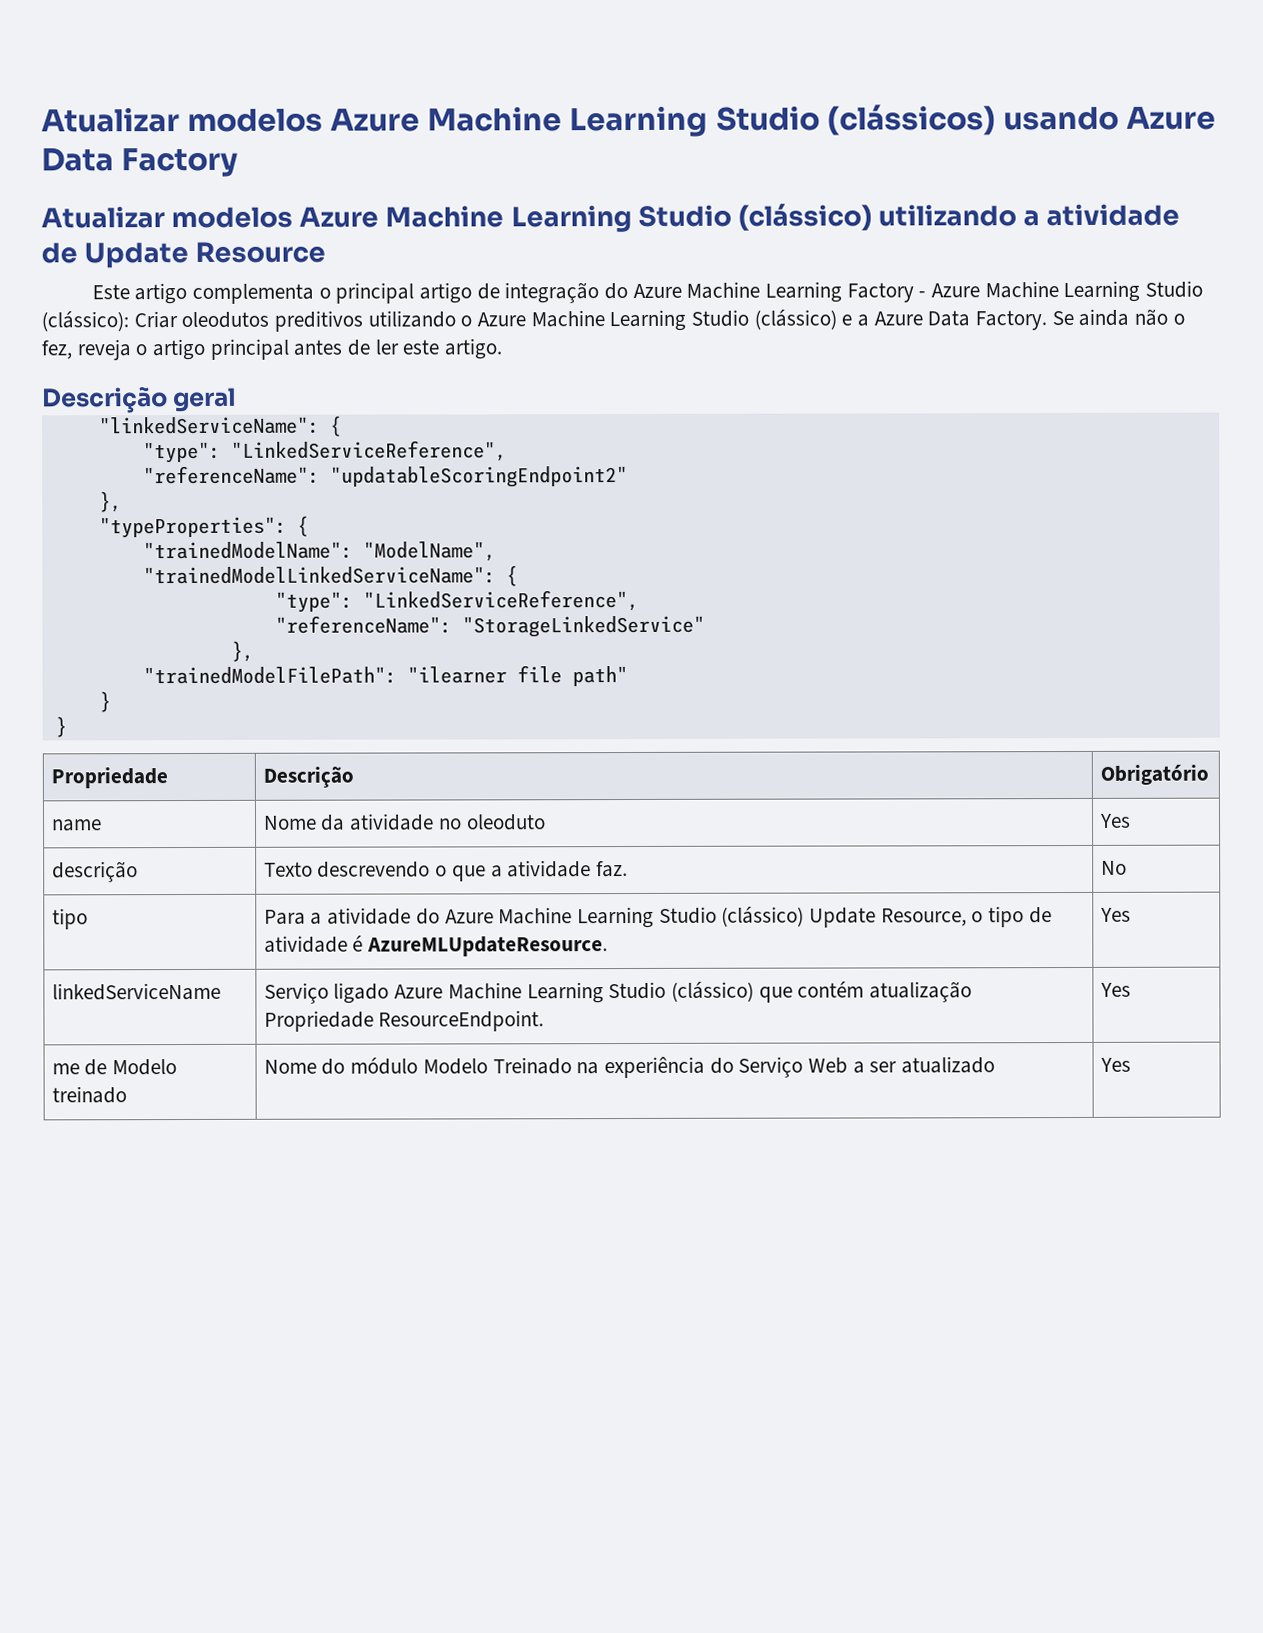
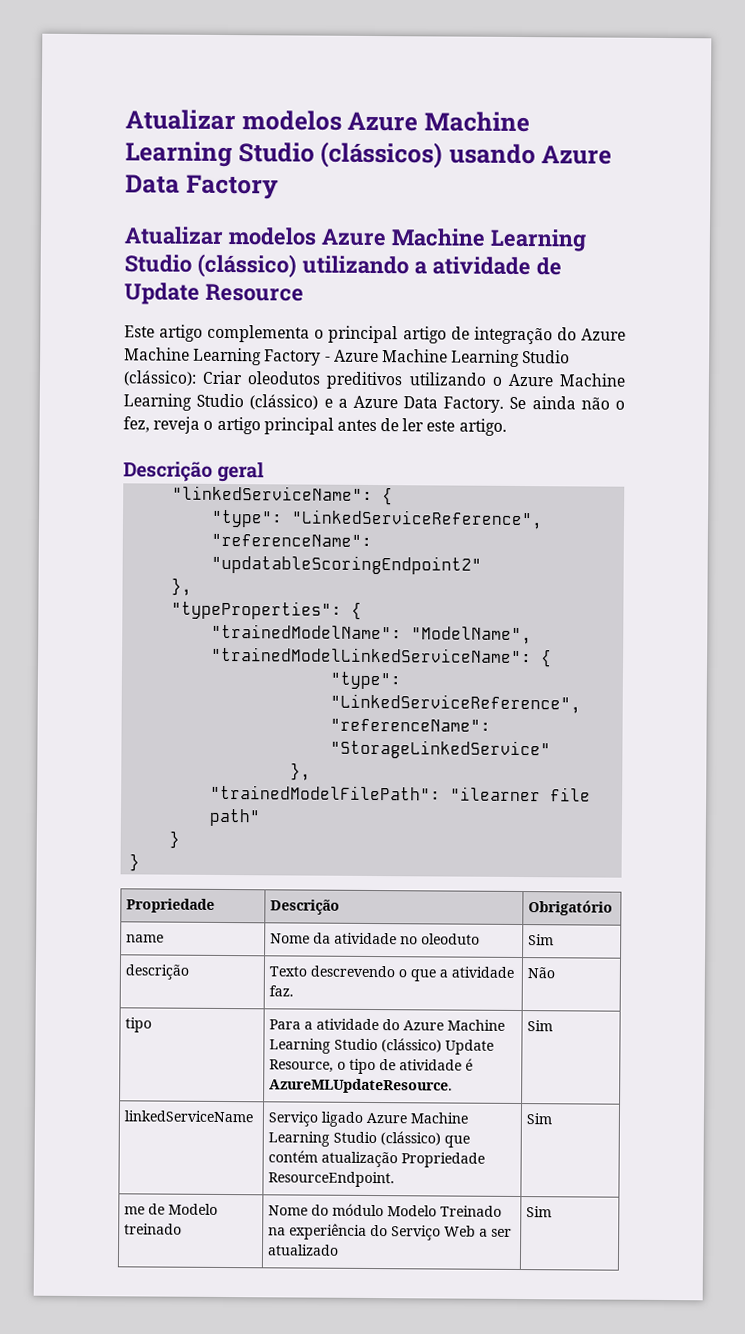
- name | Nome da atividade no oleoduto | Yes
+ name | Nome da atividade no oleoduto | Sim
- descrição | Texto descrevendo o que a atividade faz. | No
+ descrição | Texto descrevendo o que a atividade faz. | Não
- tipo | Para a atividade do Azure Machine Learning Studio (clássico) Update Resource, o tipo de atividade é AzureMLUpdateResource. | Yes
+ tipo | Para a atividade do Azure Machine Learning Studio (clássico) Update Resource, o tipo de atividade é AzureMLUpdateResource. | Sim
- linkedServiceName | Serviço ligado Azure Machine Learning Studio (clássico) que contém atualização Propriedade ResourceEndpoint. | Yes
+ linkedServiceName | Serviço ligado Azure Machine Learning Studio (clássico) que contém atualização Propriedade ResourceEndpoint. | Sim
- me de Modelo treinado | Nome do módulo Modelo Treinado na experiência do Serviço Web a ser atualizado | Yes
+ me de Modelo treinado | Nome do módulo Modelo Treinado na experiência do Serviço Web a ser atualizado | Sim

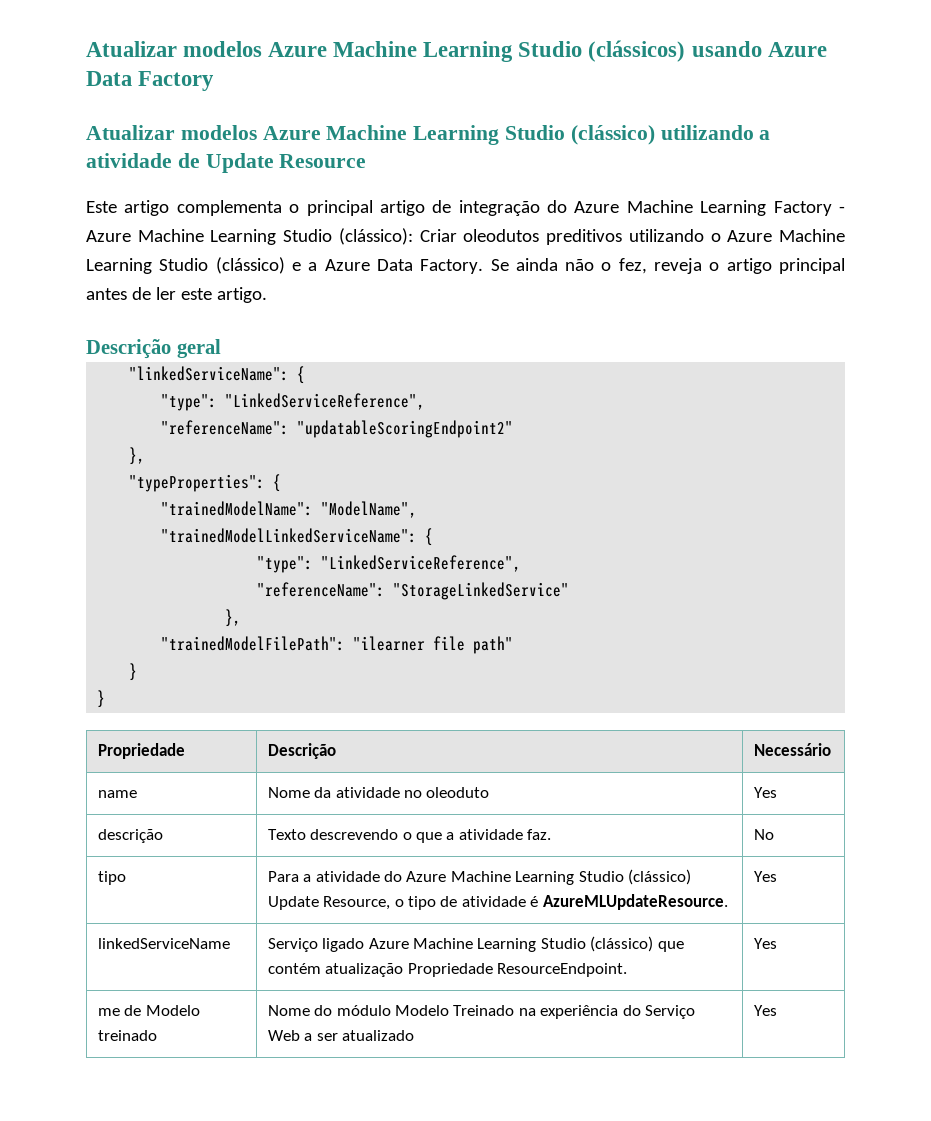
- Propriedade | Descrição | Obrigatório
+ Propriedade | Descrição | Necessário
- name | Nome da atividade no oleoduto | Sim
+ name | Nome da atividade no oleoduto | Yes
- descrição | Texto descrevendo o que a atividade faz. | Não
+ descrição | Texto descrevendo o que a atividade faz. | No
- tipo | Para a atividade do Azure Machine Learning Studio (clássico) Update Resource, o tipo de atividade é AzureMLUpdateResource. | Sim
+ tipo | Para a atividade do Azure Machine Learning Studio (clássico) Update Resource, o tipo de atividade é AzureMLUpdateResource. | Yes
- linkedServiceName | Serviço ligado Azure Machine Learning Studio (clássico) que contém atualização Propriedade ResourceEndpoint. | Sim
+ linkedServiceName | Serviço ligado Azure Machine Learning Studio (clássico) que contém atualização Propriedade ResourceEndpoint. | Yes
- me de Modelo treinado | Nome do módulo Modelo Treinado na experiência do Serviço Web a ser atualizado | Sim
+ me de Modelo treinado | Nome do módulo Modelo Treinado na experiência do Serviço Web a ser atualizado | Yes

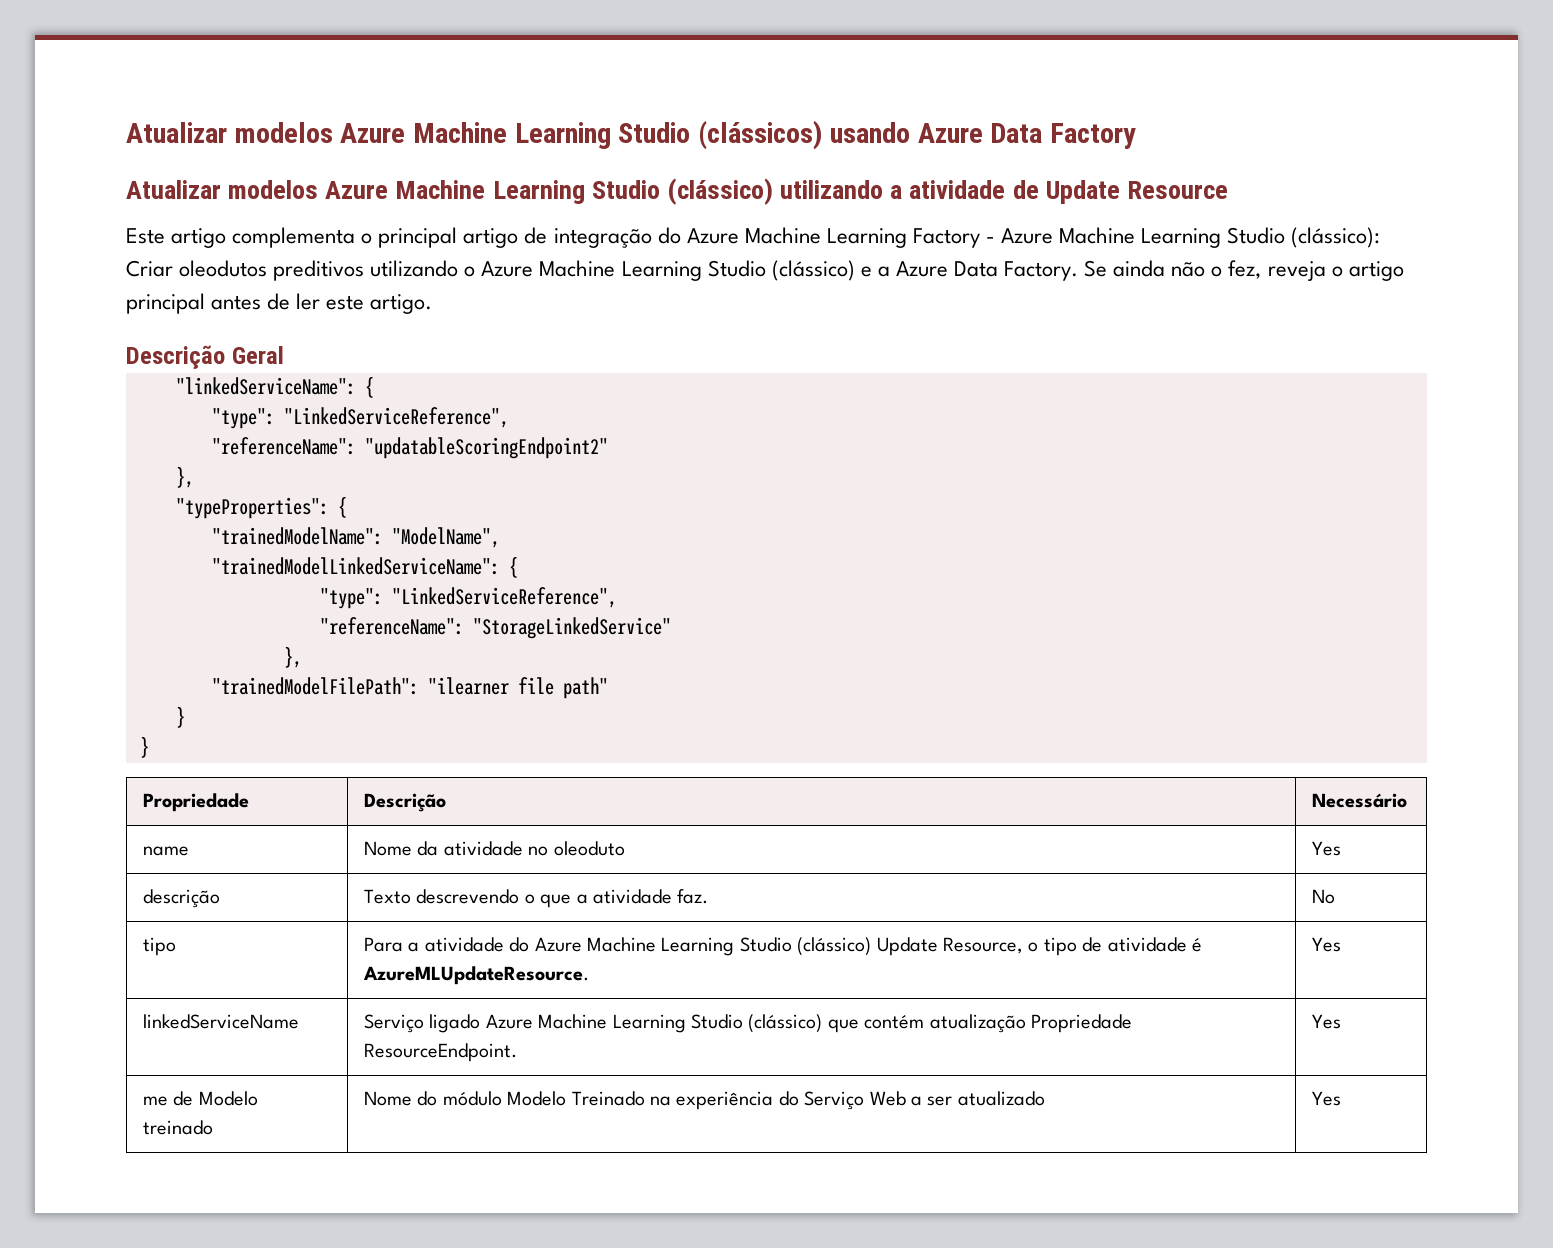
- Descrição geral
+ Descrição Geral

